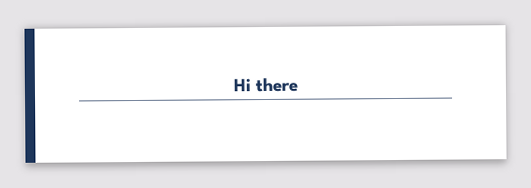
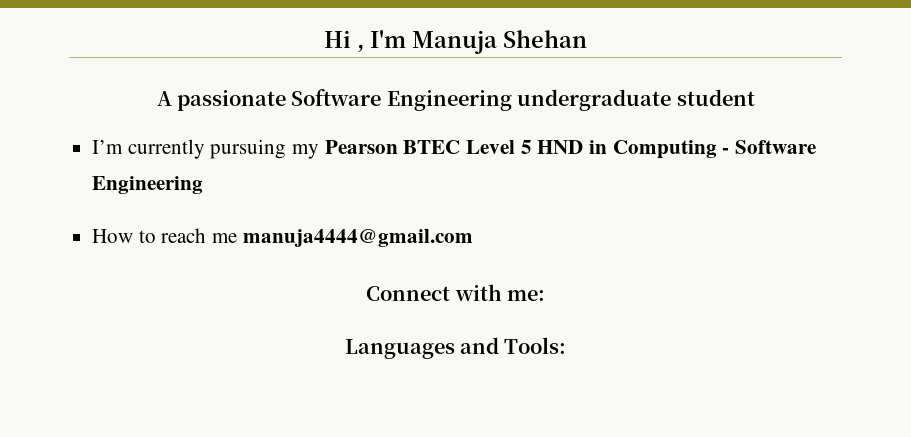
- Hi there
+ Hi , I'm Manuja Shehan
+ A passionate Software Engineering undergraduate student
+ I’m currently pursuing my Pearson BTEC Level 5 HND in Computing - Software Engineering
+ How to reach me manuja4444@gmail.com
+ Connect with me:
+ Languages and Tools:

